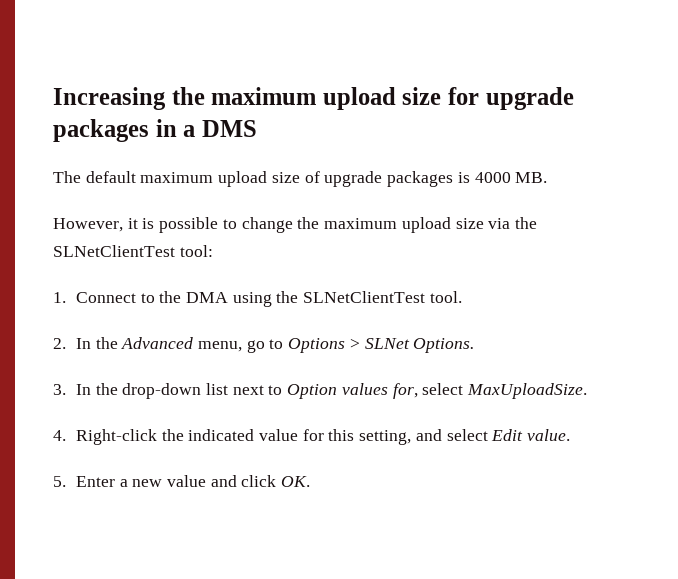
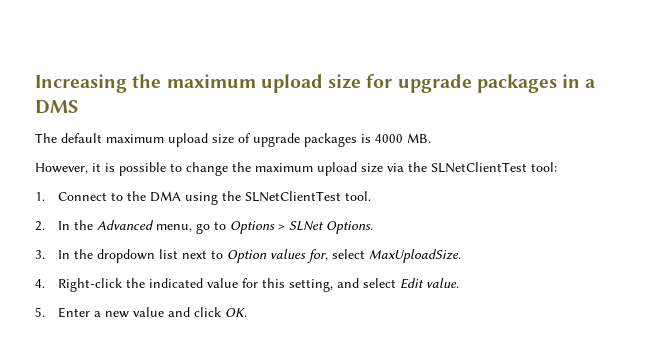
- 3. In the drop-down list next to Option values for, select MaxUploadSize.
+ 3. In the dropdown list next to Option values for, select MaxUploadSize.

